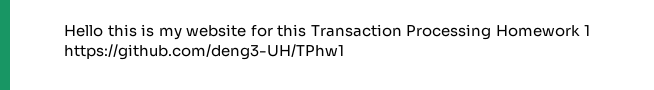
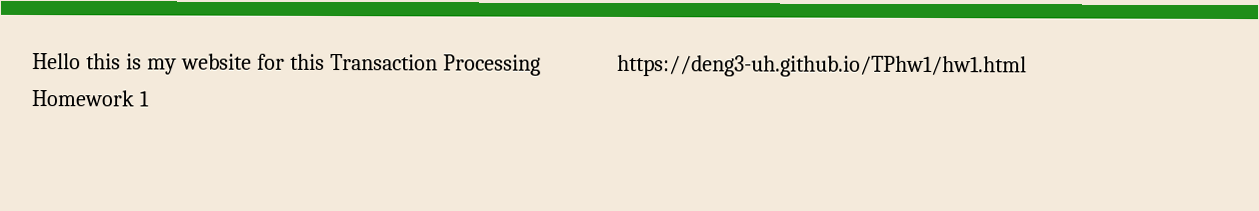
- Hello this is my website for this Transaction Processing Homework 1 https://github.com/deng3-UH/TPhw1
+ Hello this is my website for this Transaction Processing Homework 1 https://deng3-uh.github.io/TPhw1/hw1.html

